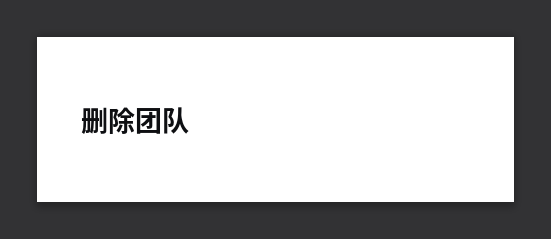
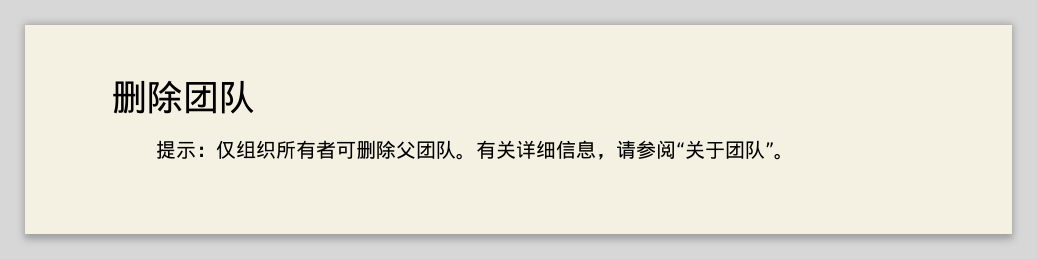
+ 提示：仅组织所有者可删除父团队。有关详细信息，请参阅“关于团队”。

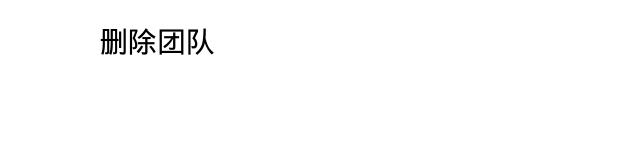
- 提示：仅组织所有者可删除父团队。有关详细信息，请参阅“关于团队”。

